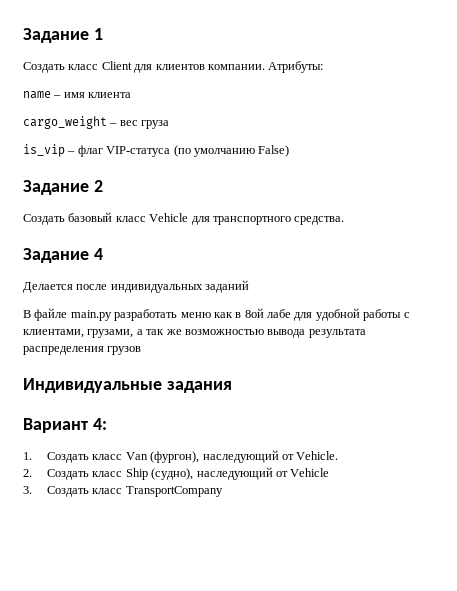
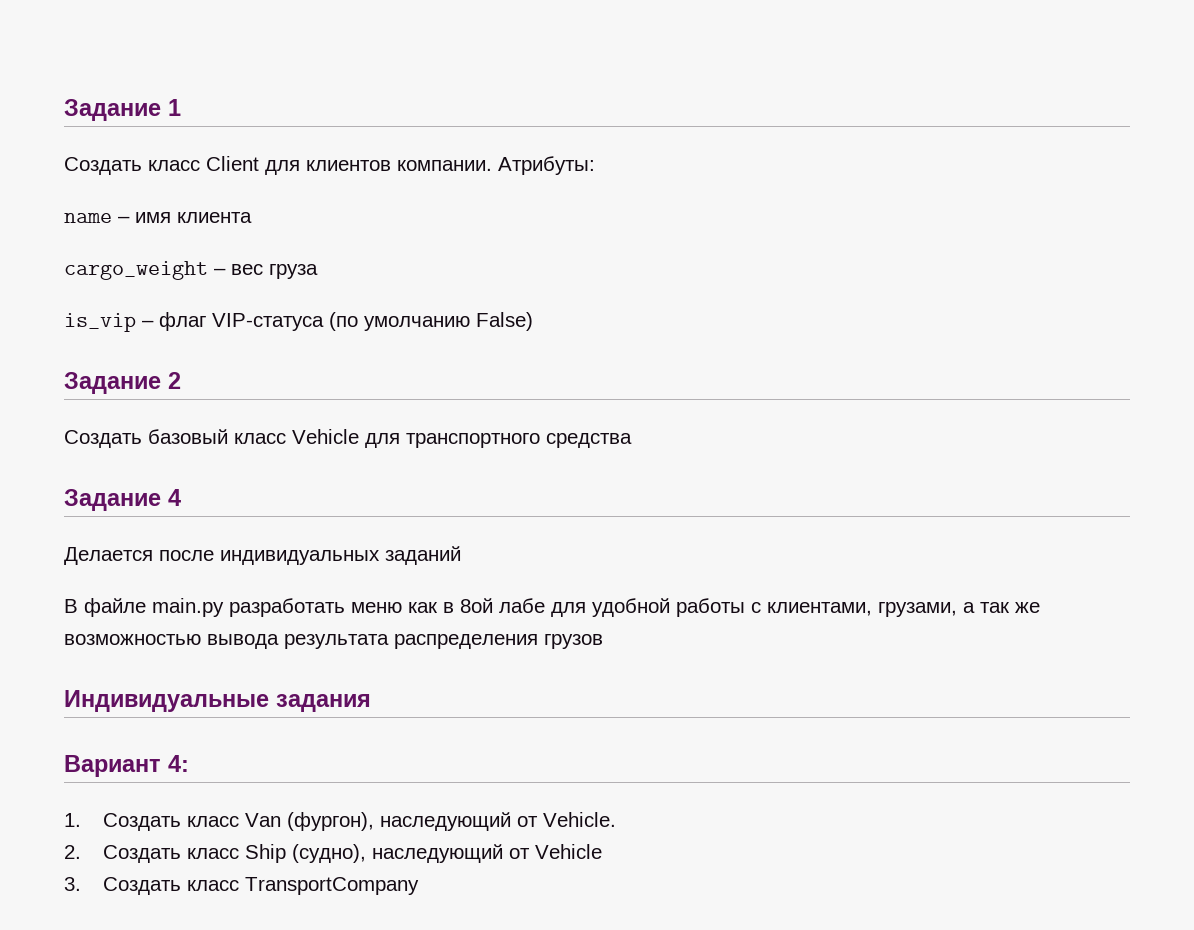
- Создать базовый класс Vehicle для транспортного средства.
+ Создать базовый класс Vehicle для транспортного средства

